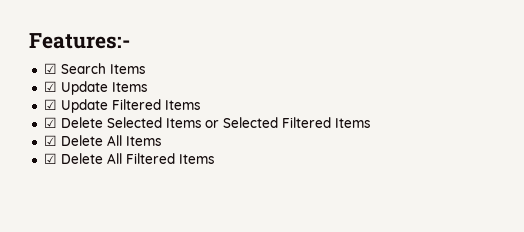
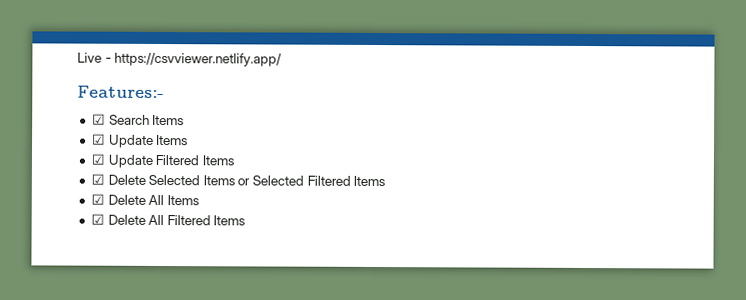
+ Live - https://csvviewer.netlify.app/

